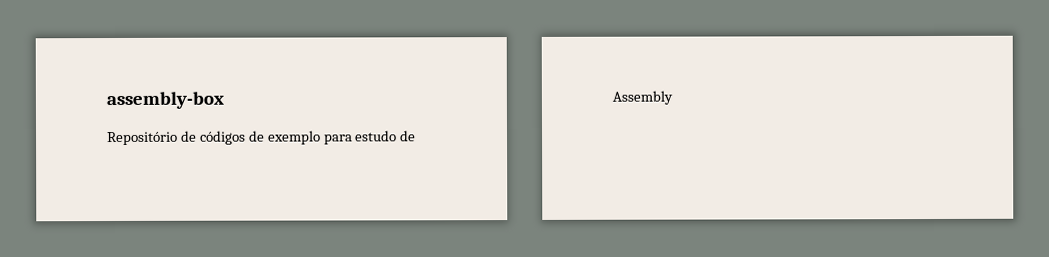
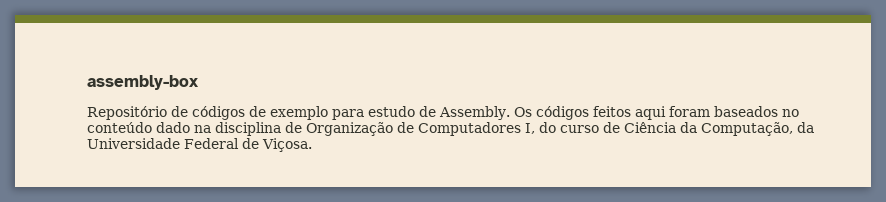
- Repositório de códigos de exemplo para estudo de Assembly
+ Repositório de códigos de exemplo para estudo de Assembly. Os códigos feitos aqui foram baseados no conteúdo dado na disciplina de Organização de Computadores I, do curso de Ciência da Computação, da Universidade Federal de Viçosa.

